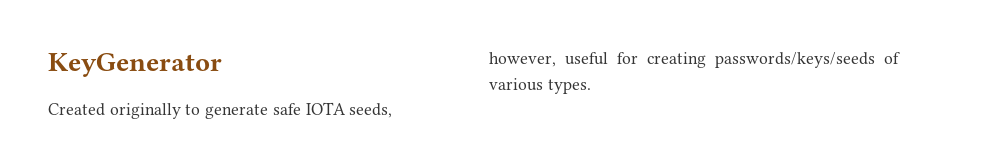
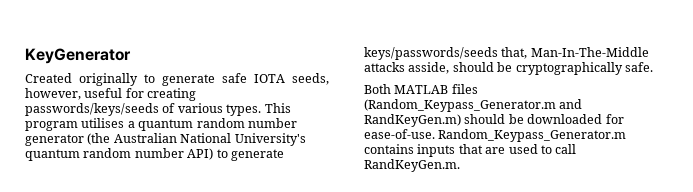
+ This program utilises a quantum random number generator (the Australian National University's quantum random number API) to generate keys/passwords/seeds that, Man-In-The-Middle attacks asside, should be cryptographically safe.
+ Both MATLAB files (Random_Keypass_Generator.m and RandKeyGen.m) should be downloaded for ease-of-use. Random_Keypass_Generator.m contains inputs that are used to call RandKeyGen.m.

